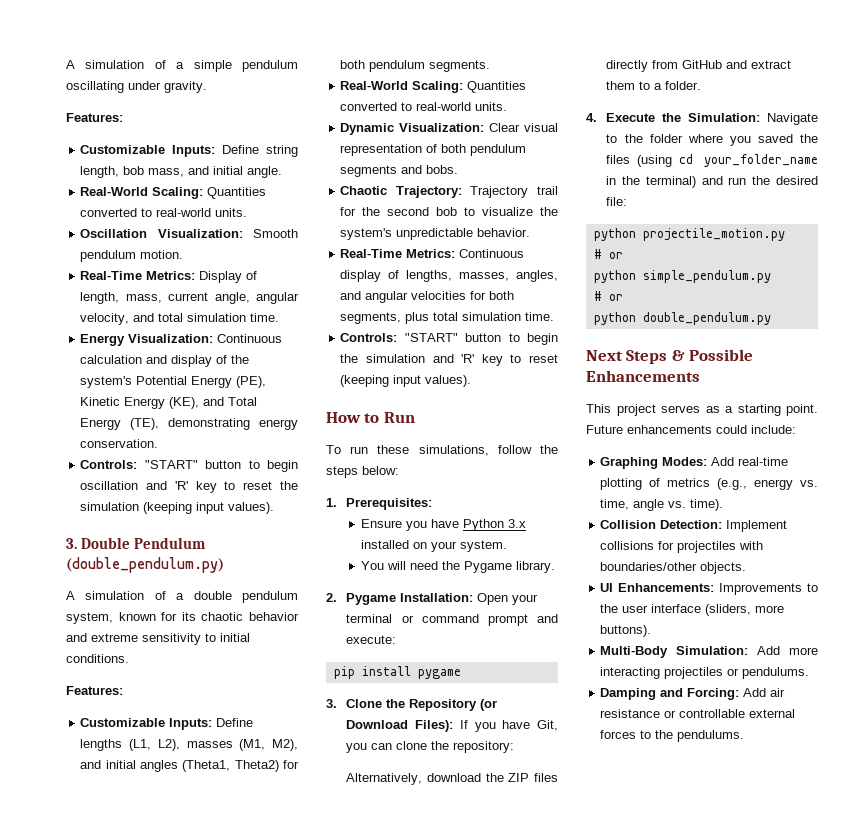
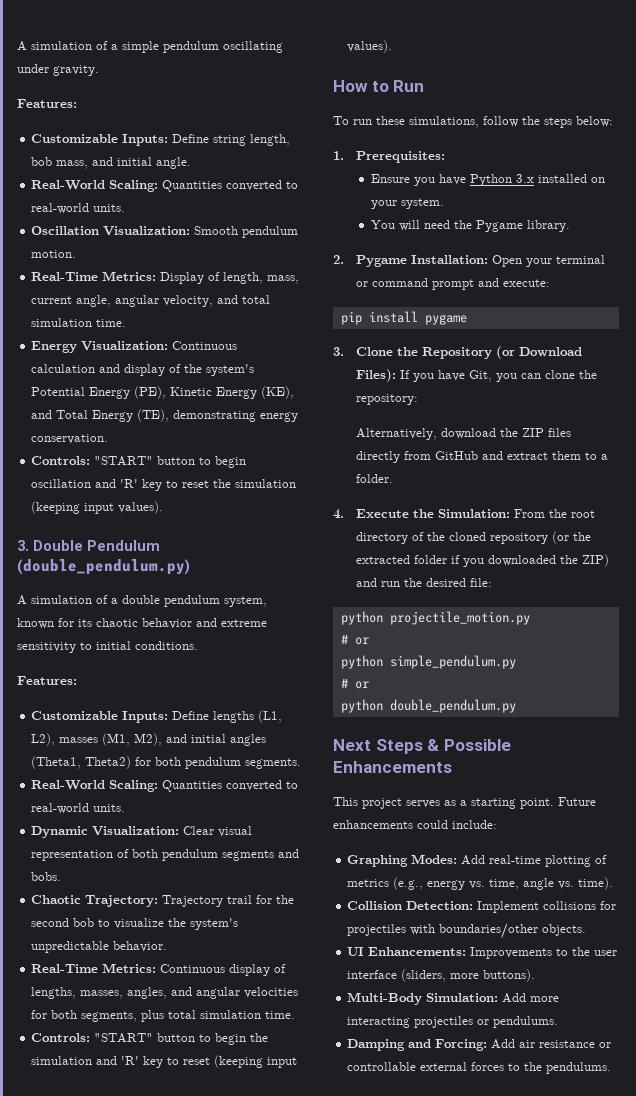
- 4. Execute the Simulation: Navigate to the folder where you saved the files (using cd your_folder_name in the terminal) and run the desired file:
+ 4. Execute the Simulation: From the root directory of the cloned repository (or the extracted folder if you downloaded the ZIP) and run the desired file:

